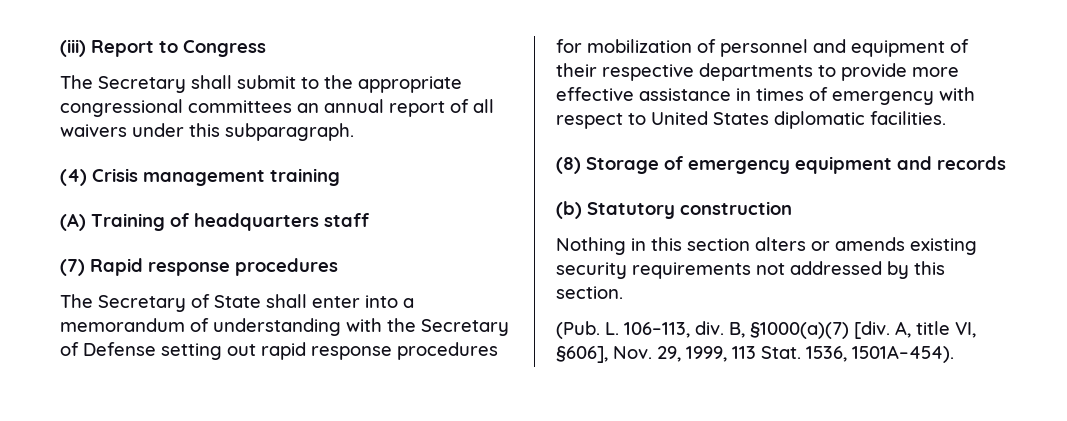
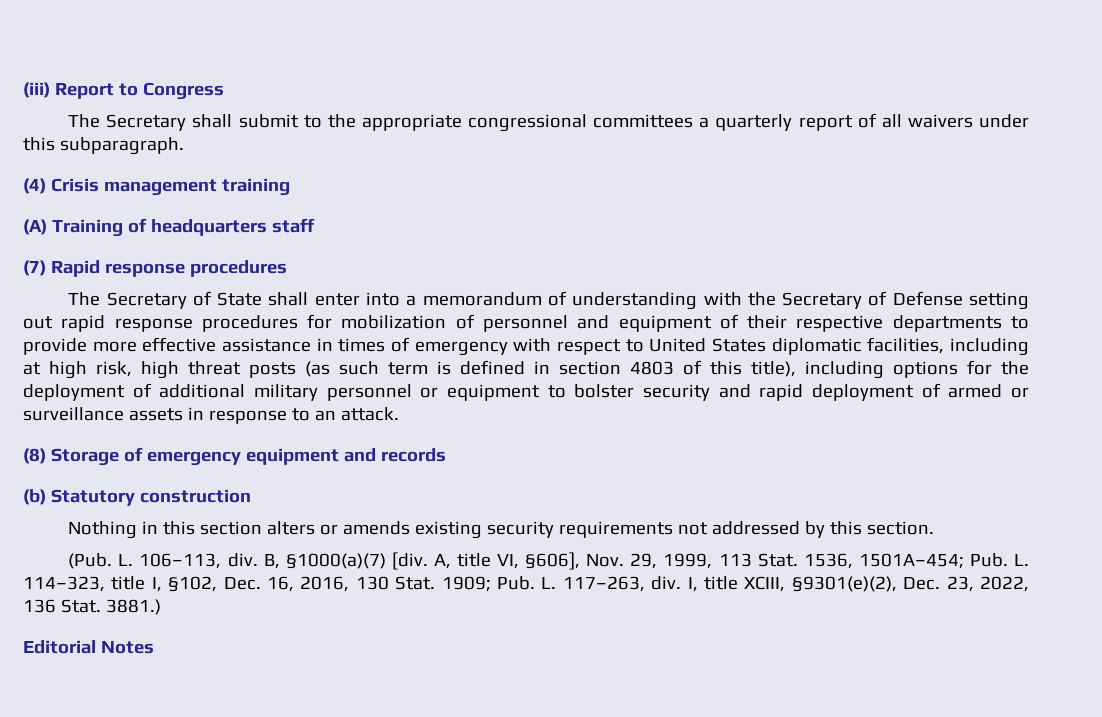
- The Secretary shall submit to the appropriate congressional committees an annual report of all waivers under this subparagraph.
+ The Secretary shall submit to the appropriate congressional committees a quarterly report of all waivers under this subparagraph.
- The Secretary of State shall enter into a memorandum of understanding with the Secretary of Defense setting out rapid response procedures for mobilization of personnel and equipment of their respective departments to provide more effective assistance in times of emergency with respect to United States diplomatic facilities.
+ The Secretary of State shall enter into a memorandum of understanding with the Secretary of Defense setting out rapid response procedures for mobilization of personnel and equipment of their respective departments to provide more effective assistance in times of emergency with respect to United States diplomatic facilities, including at high risk, high threat posts (as such term is defined in section 4803 of this title), including options for the deployment of additional military personnel or equipment to bolster security and rapid deployment of armed or surveillance assets in response to an attack.
- 1536, 1501A–454).
+ 1536, 1501A–454; Pub. L. 114–323, title I, §102, Dec. 16, 2016, 130 Stat. 1909; Pub. L. 117–263, div. I, title XCIII, §9301(e)(2), Dec. 23, 2022, 136 Stat. 3881.)
+ Editorial Notes

